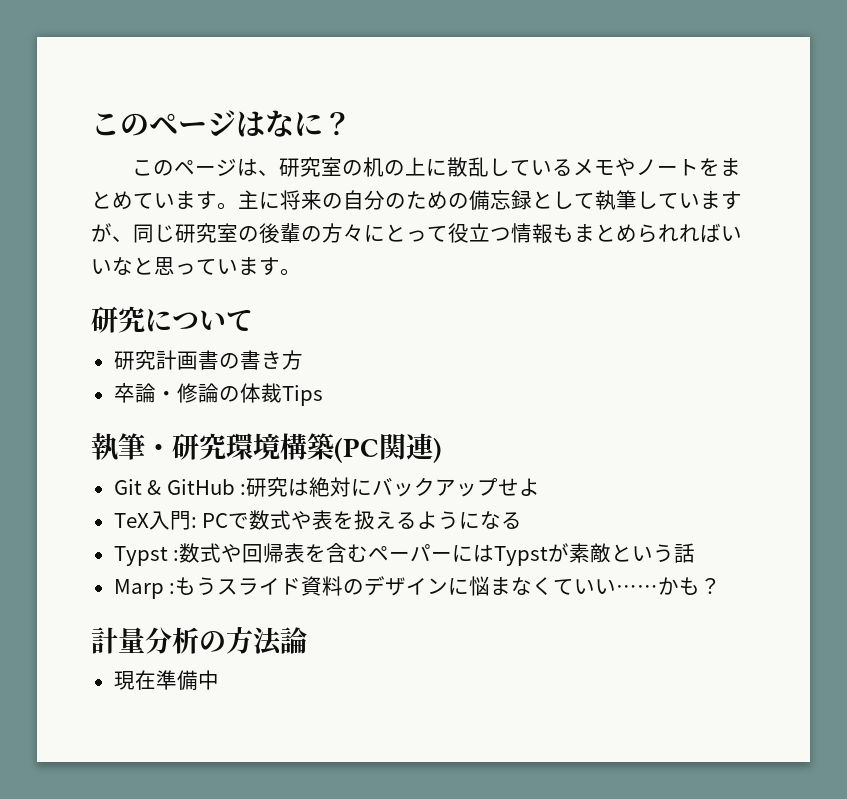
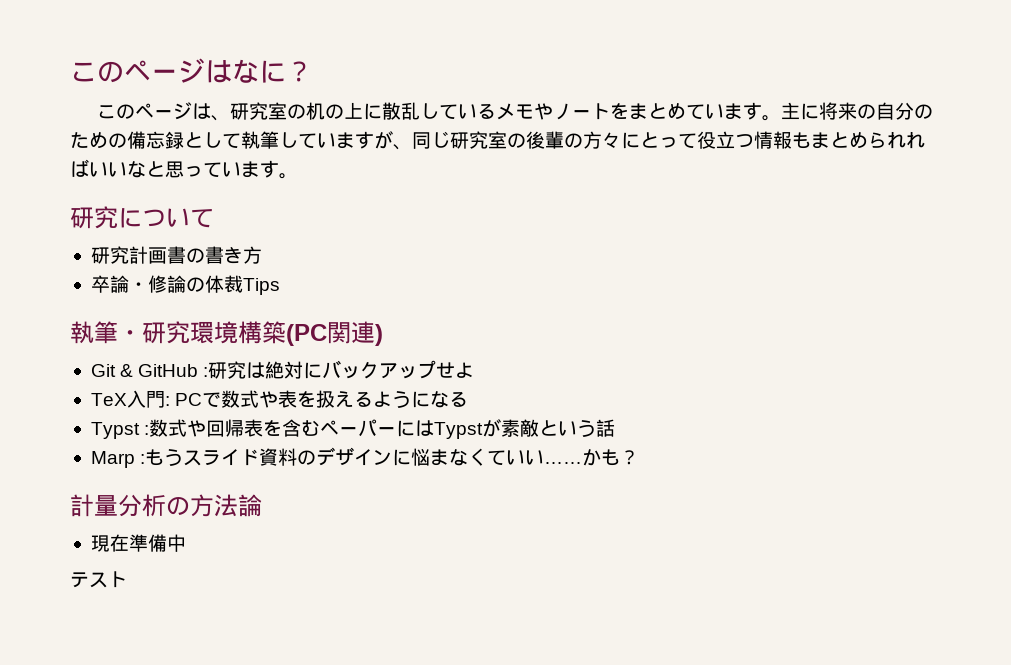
+ テスト

